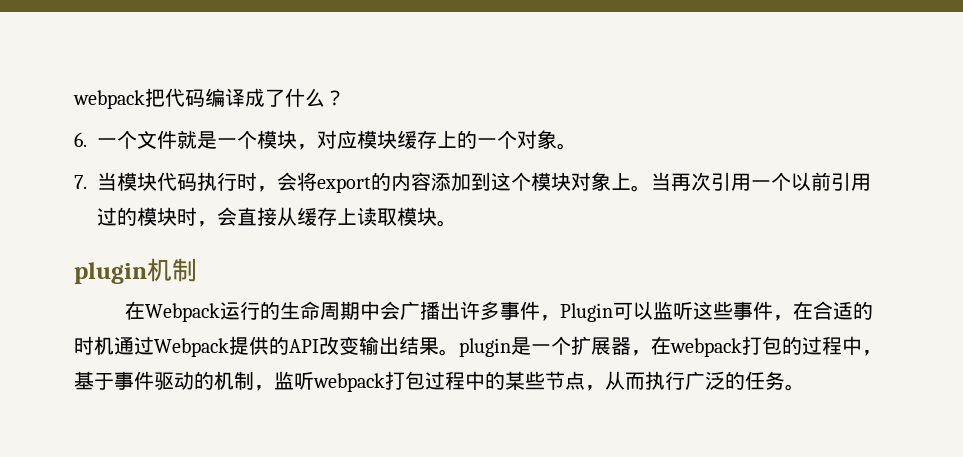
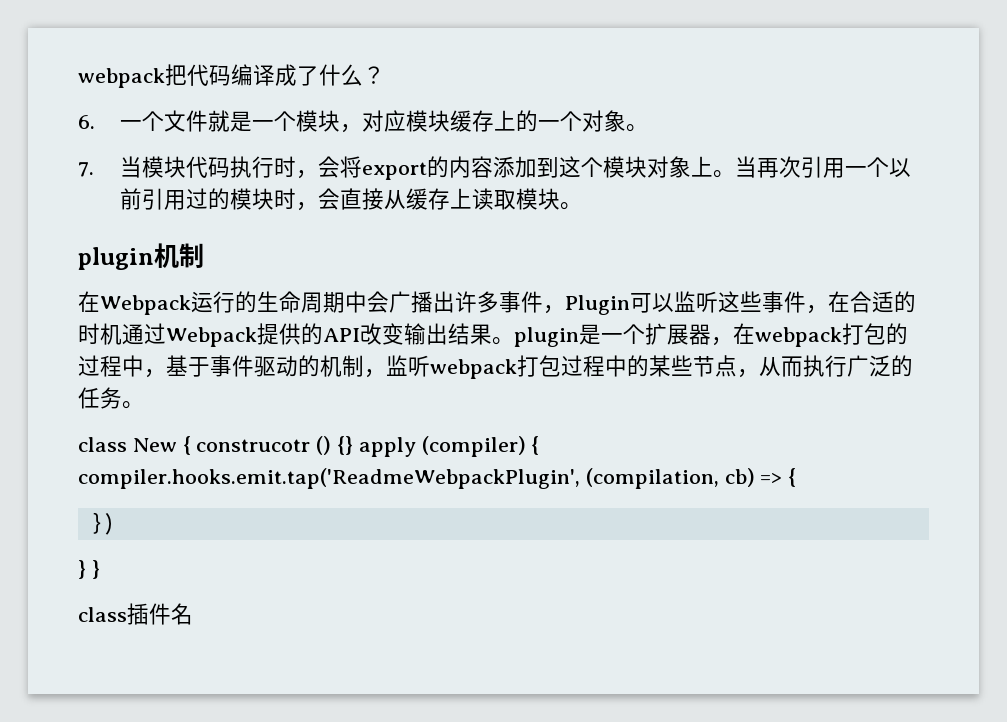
+ class New { construcotr () {} apply (compiler) { compiler.hooks.emit.tap('ReadmeWebpackPlugin', (compilation, cb) => {
+ })
+ } }
+ class插件名

